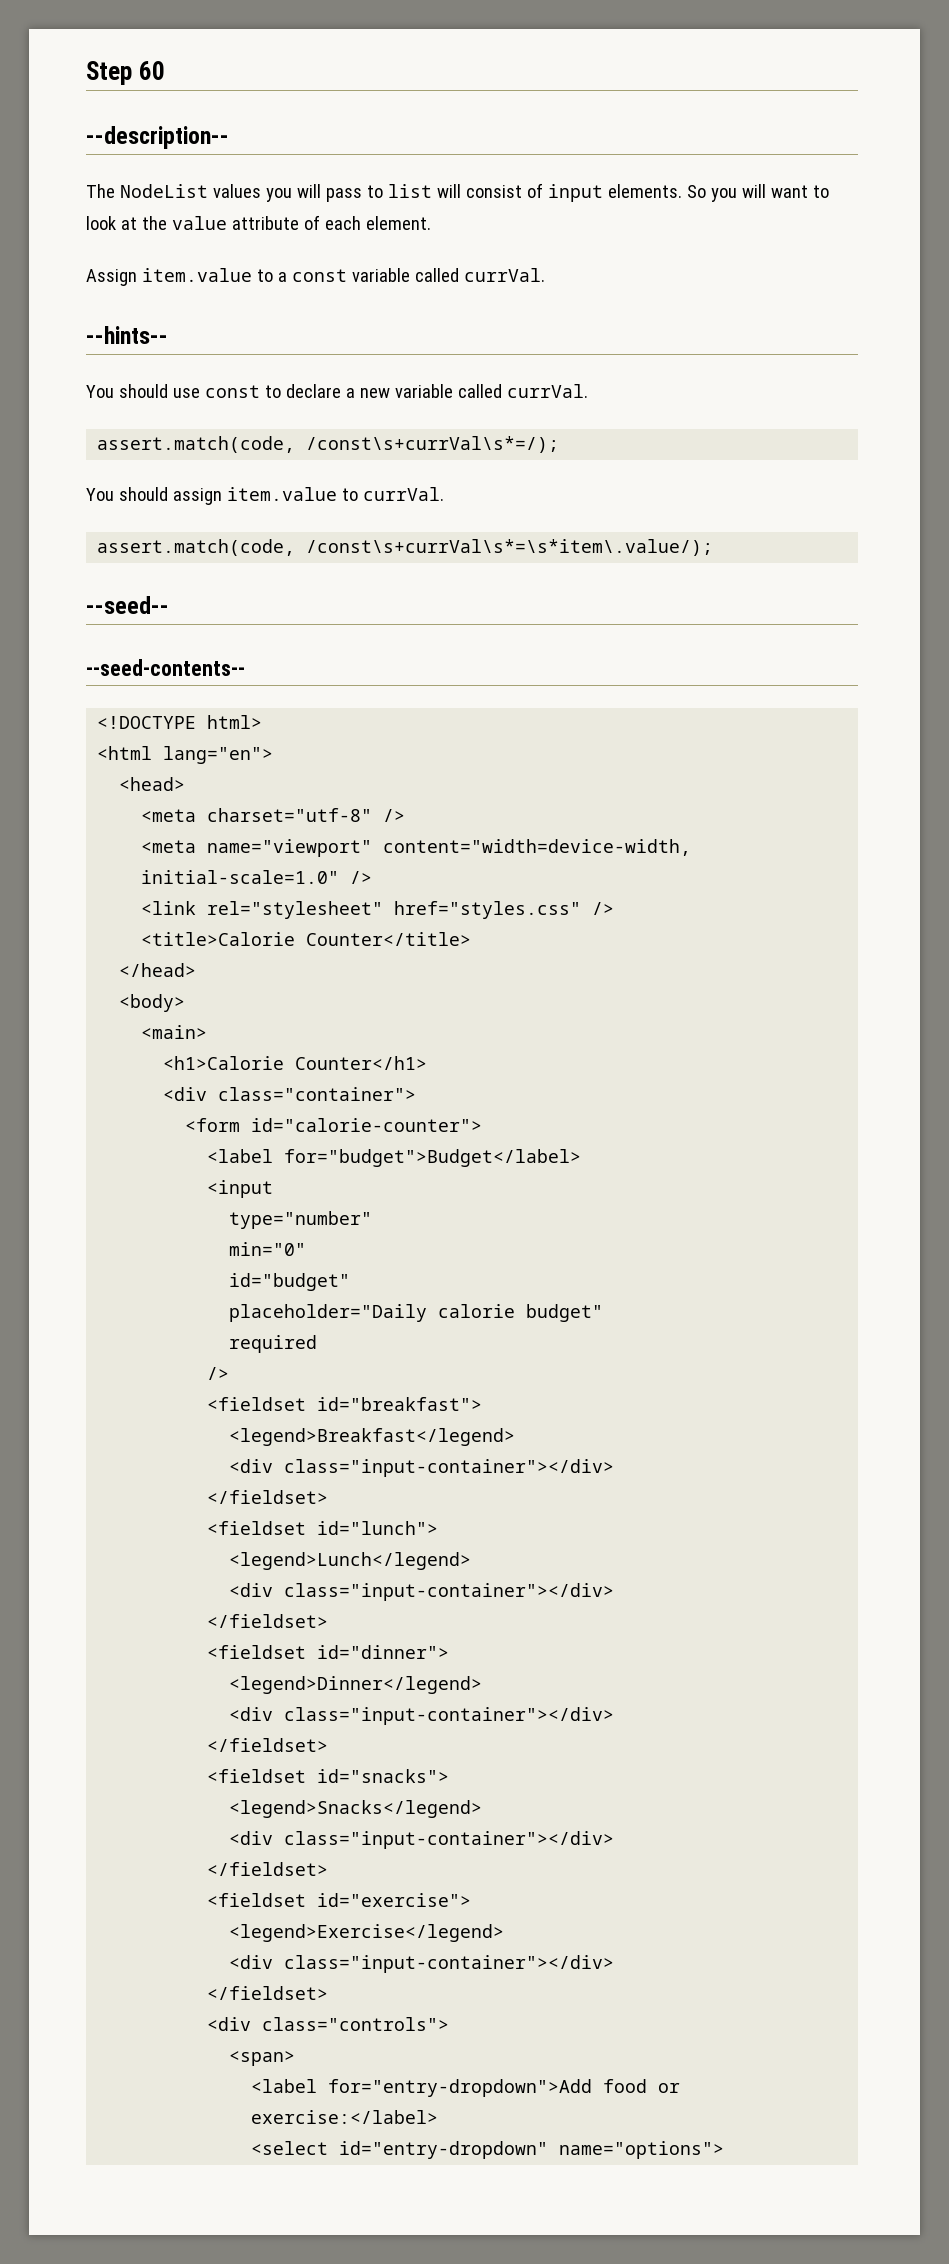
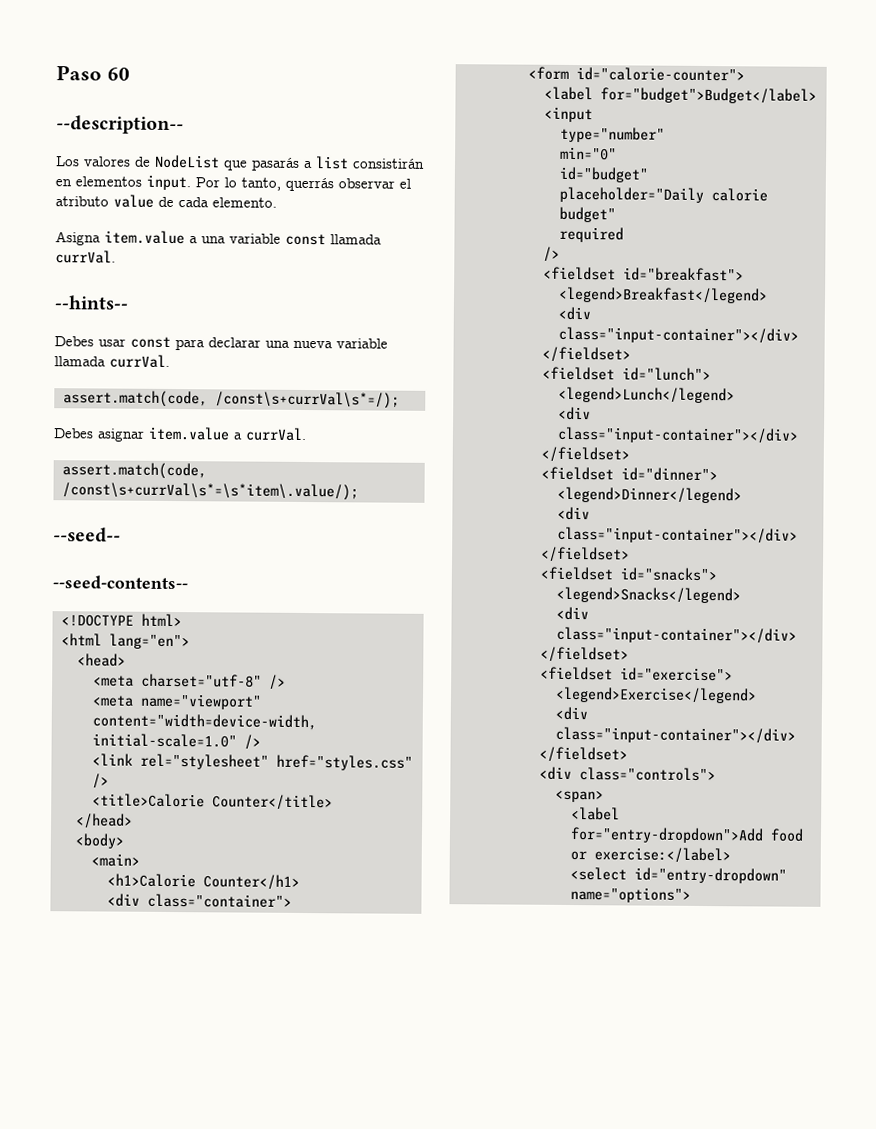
- Step 60
+ Paso 60
- The NodeList values you will pass to list will consist of input elements. So you will want to look at the value attribute of each element.
- Assign item.value to a const variable called currVal.
+ Los valores de NodeList que pasarás a list consistirán en elementos input. Por lo tanto, querrás observar el atributo value de cada elemento.
+ Asigna item.value a una variable const llamada currVal.
  --hints--
- You should use const to declare a new variable called currVal.
+ Debes usar const para declarar una nueva variable llamada currVal.
  assert.match(code, /const\s+currVal\s*=/);
- You should assign item.value to currVal.
+ Debes asignar item.value a currVal.

